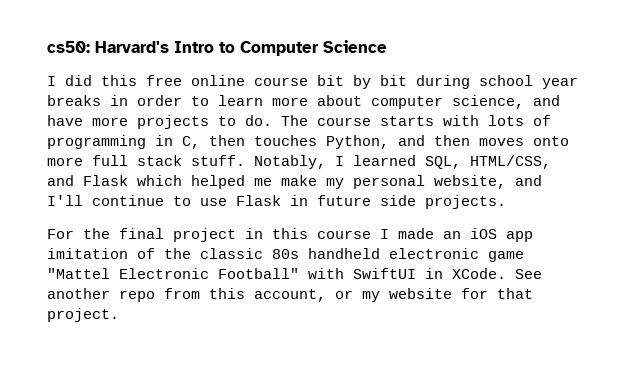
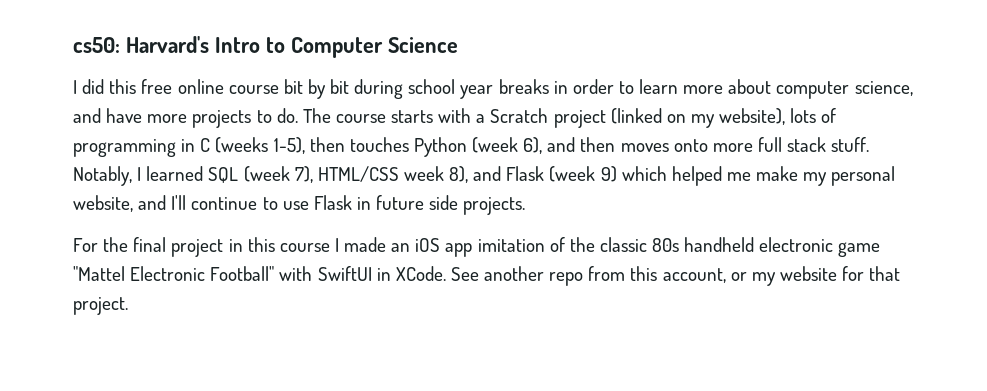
- The course starts with lots of programming in C, then touches Python, and then moves onto more full stack stuff.
+ The course starts with a Scratch project (linked on my website), lots of programming in C (weeks 1-5), then touches Python (week 6), and then moves onto more full stack stuff.
- Notably, I learned SQL, HTML/CSS, and Flask which helped me make my personal website, and I'll continue to use Flask in future side projects.
+ Notably, I learned SQL (week 7), HTML/CSS week 8), and Flask (week 9) which helped me make my personal website, and I'll continue to use Flask in future side projects.

